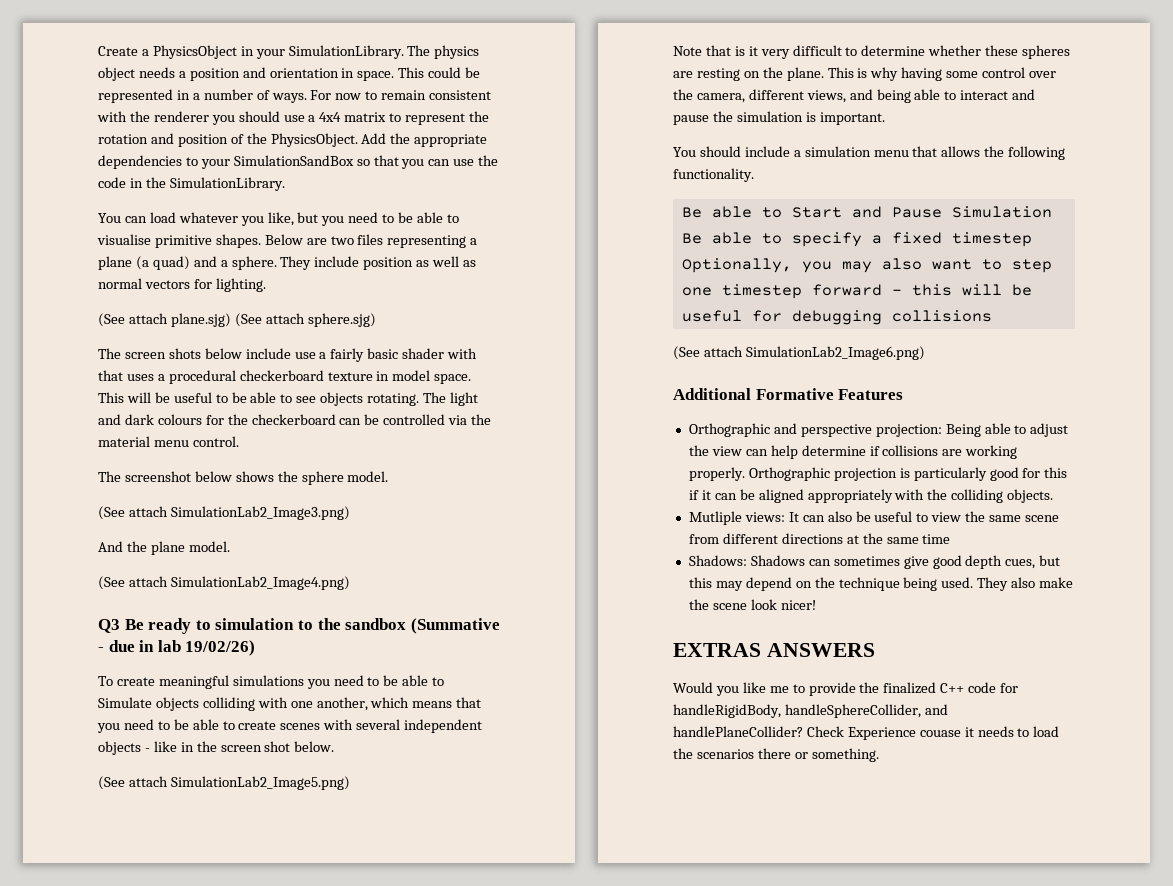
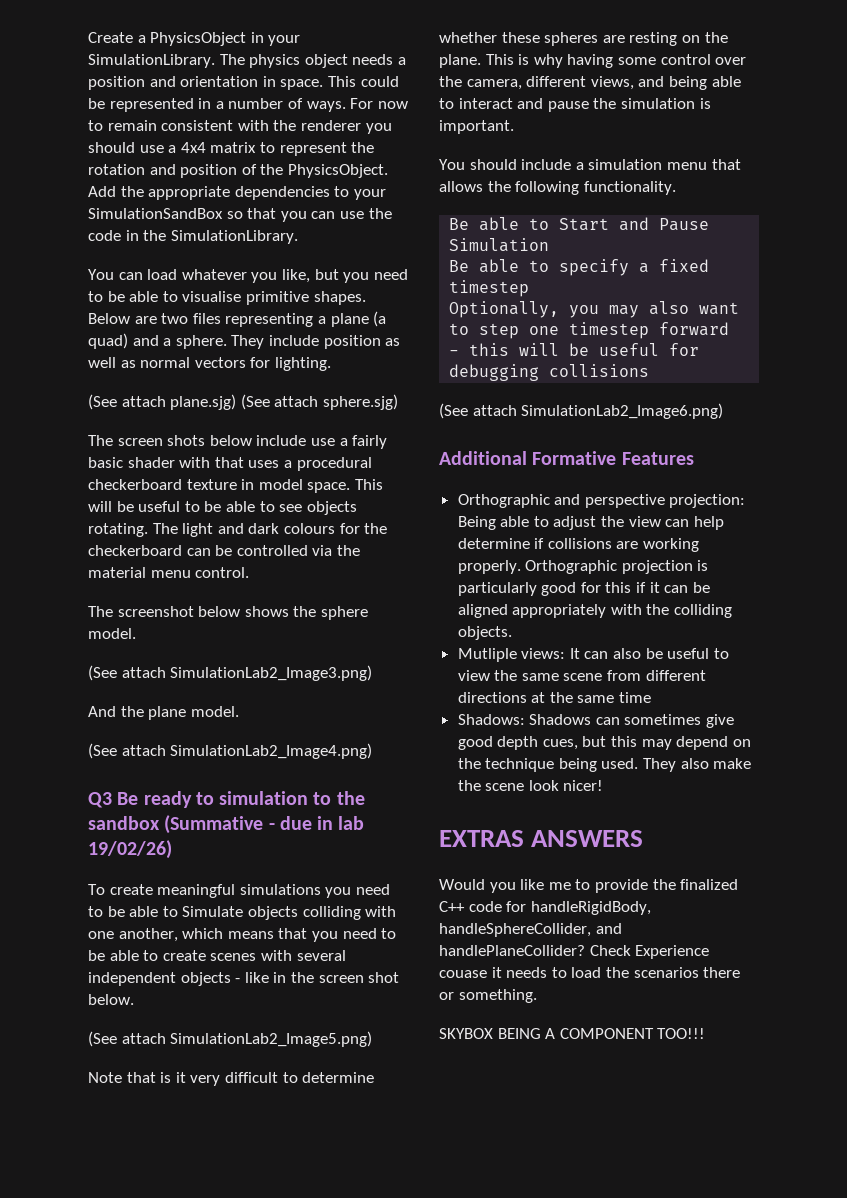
+ SKYBOX BEING A COMPONENT TOO!!!

